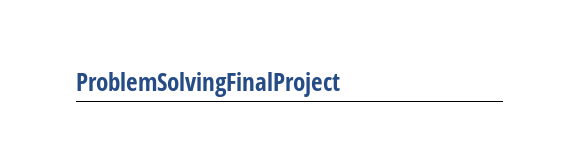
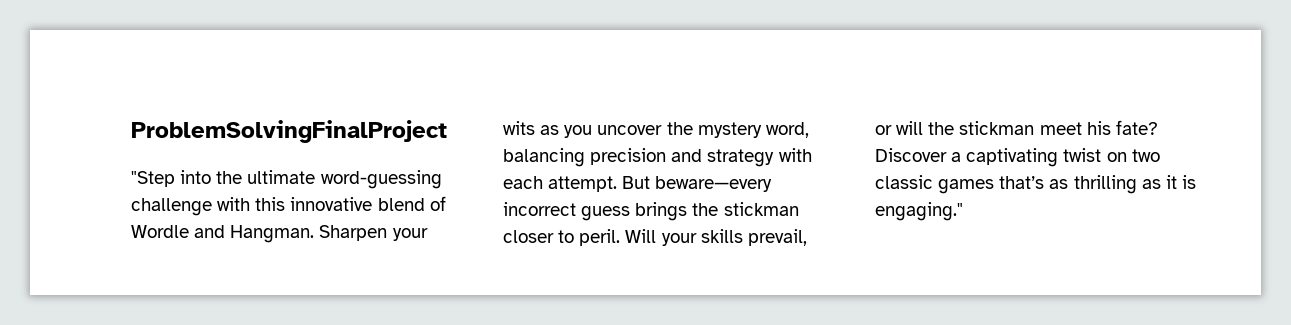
+ "Step into the ultimate word-guessing challenge with this innovative blend of Wordle and Hangman. Sharpen your wits as you uncover the mystery word, balancing precision and strategy with each attempt. But beware—every incorrect guess brings the stickman closer to peril. Will your skills prevail, or will the stickman meet his fate? Discover a captivating twist on two classic games that’s as thrilling as it is engaging."

